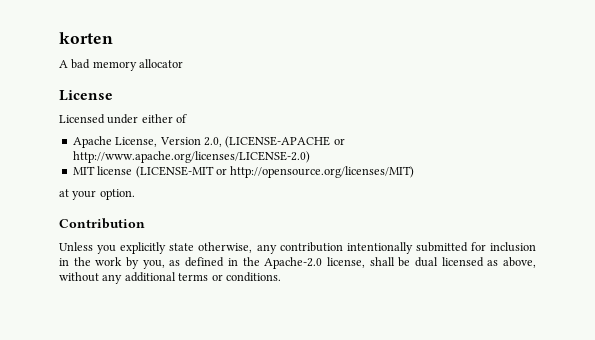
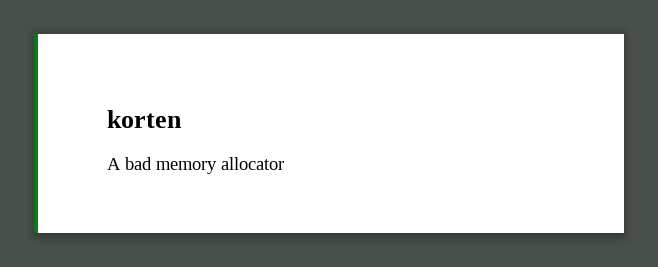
- License
- Licensed under either of
- Apache License, Version 2.0, (LICENSE-APACHE or http://www.apache.org/licenses/LICENSE-2.0)
- MIT license (LICENSE-MIT or http://opensource.org/licenses/MIT)
- at your option.
- Contribution
- Unless you explicitly state otherwise, any contribution intentionally submitted for inclusion in the work by you, as defined in the Apache-2.0 license, shall be dual licensed as above, without any additional terms or conditions.

